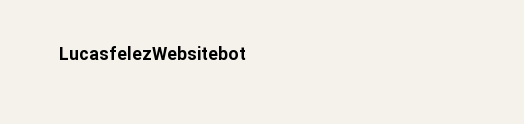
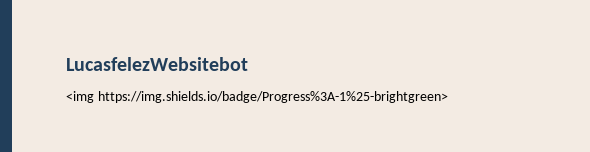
+ <img https://img.shields.io/badge/Progress%3A-1%25-brightgreen>

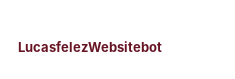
- <img https://img.shields.io/badge/Progress%3A-1%25-brightgreen>

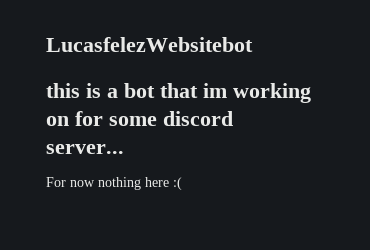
+ this is a bot that im working on for some discord server...
+ For now nothing here :(

